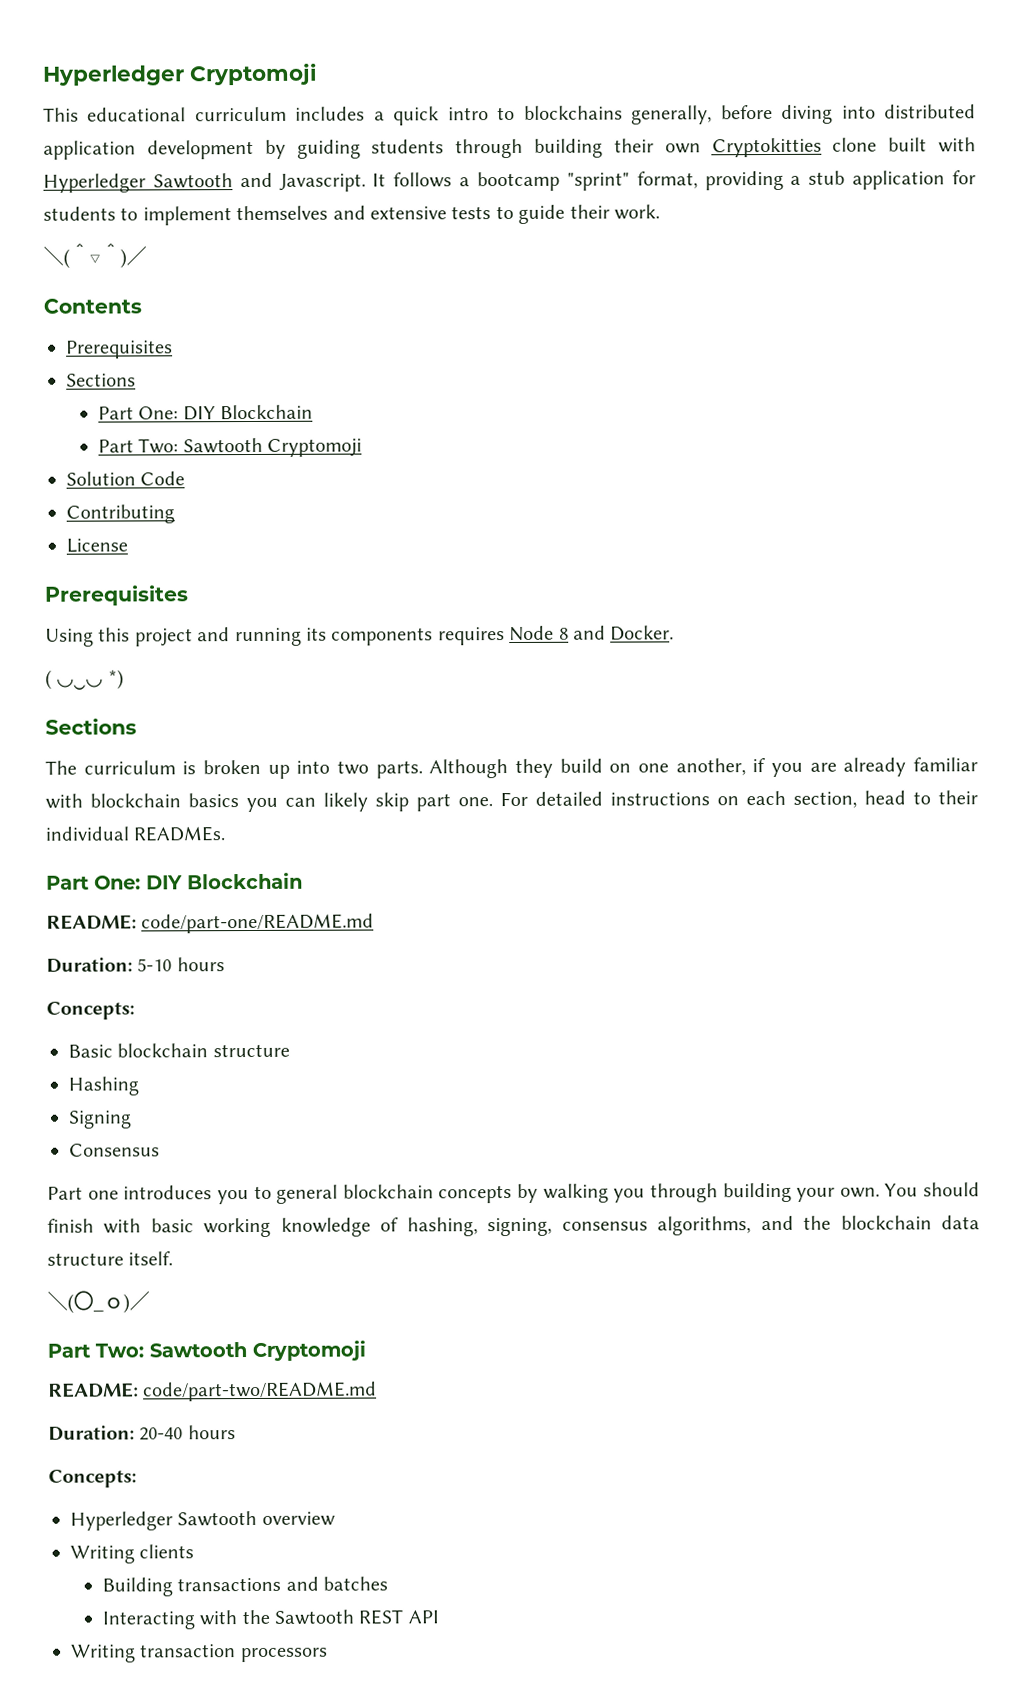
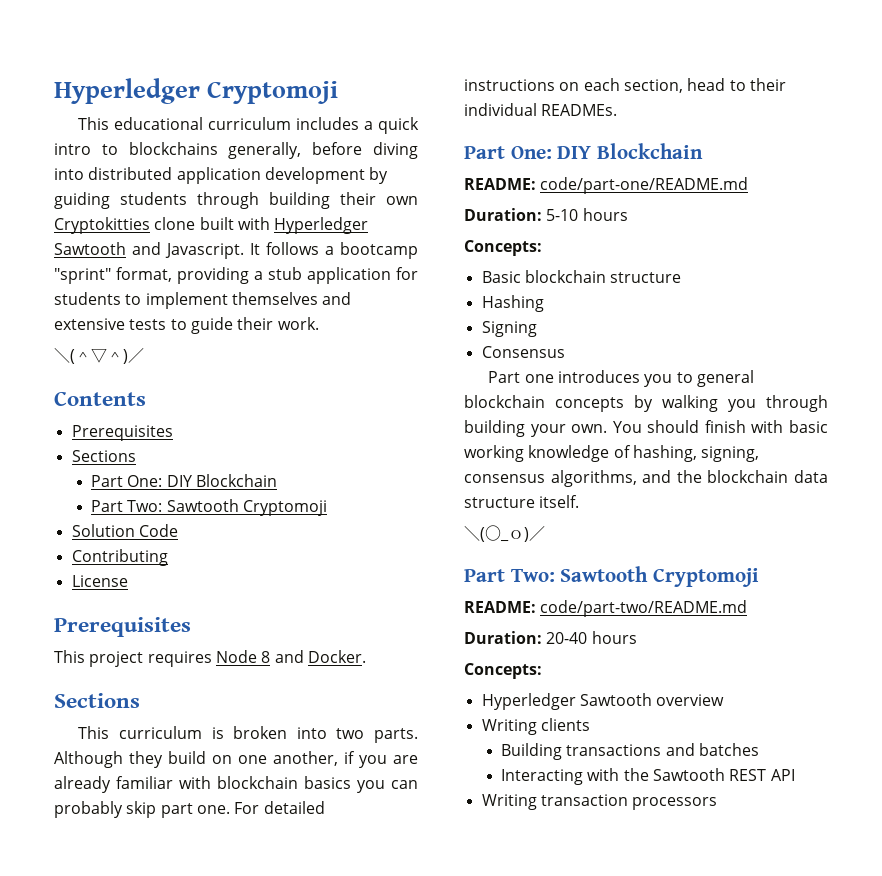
- Using this project and running its components requires Node 8 and Docker.
- ( ◡‿◡ *)
+ This project requires Node 8 and Docker.
  Sections
- The curriculum is broken up into two parts.
+ This curriculum is broken into two parts.
- Although they build on one another, if you are already familiar with blockchain basics you can likely skip part one.
+ Although they build on one another, if you are already familiar with blockchain basics you can probably skip part one.

